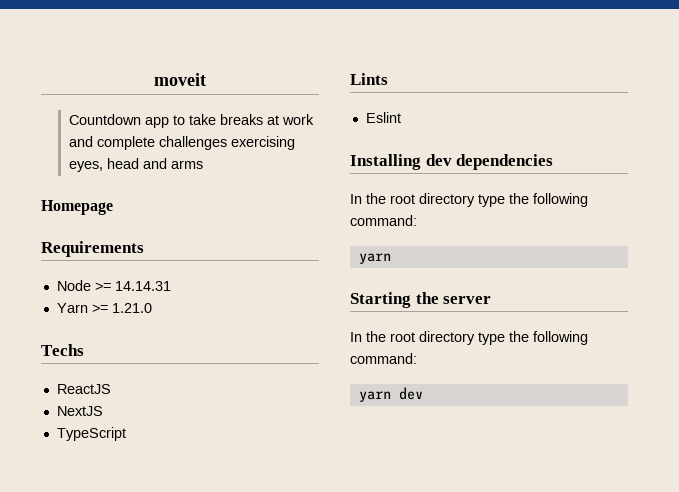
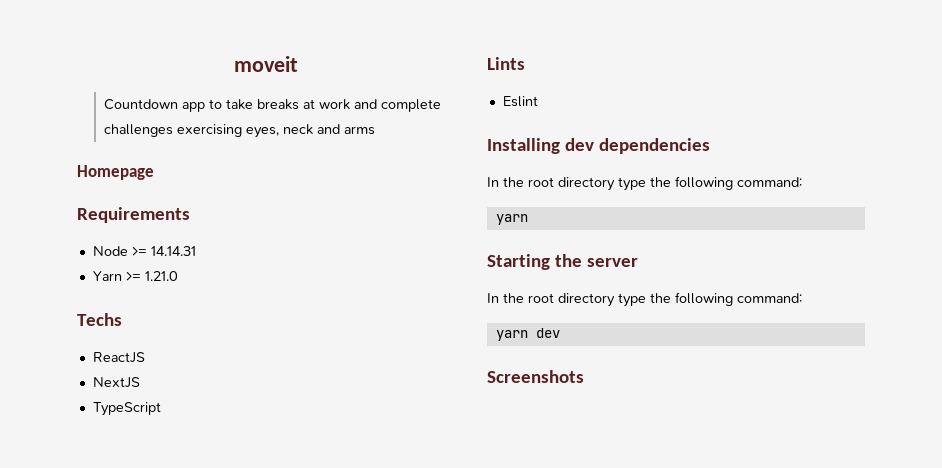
- Countdown app to take breaks at work and complete challenges exercising eyes, head and arms
+ Countdown app to take breaks at work and complete challenges exercising eyes, neck and arms
+ Screenshots

